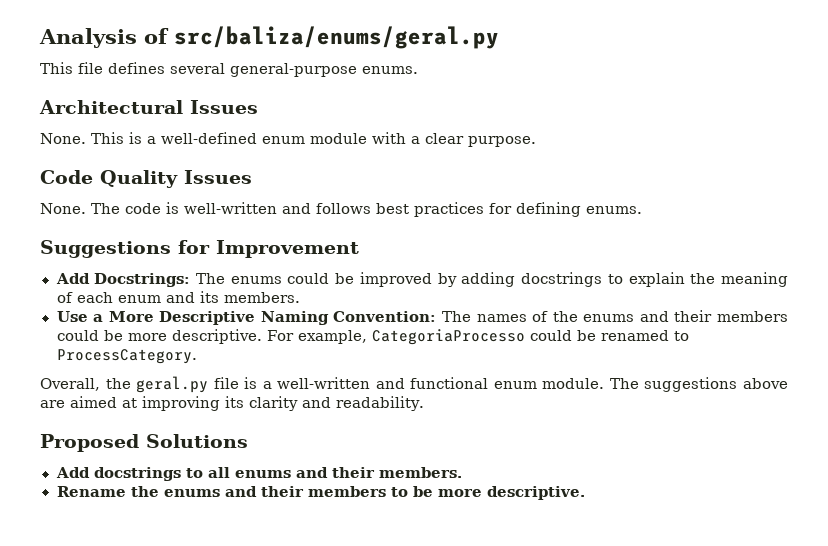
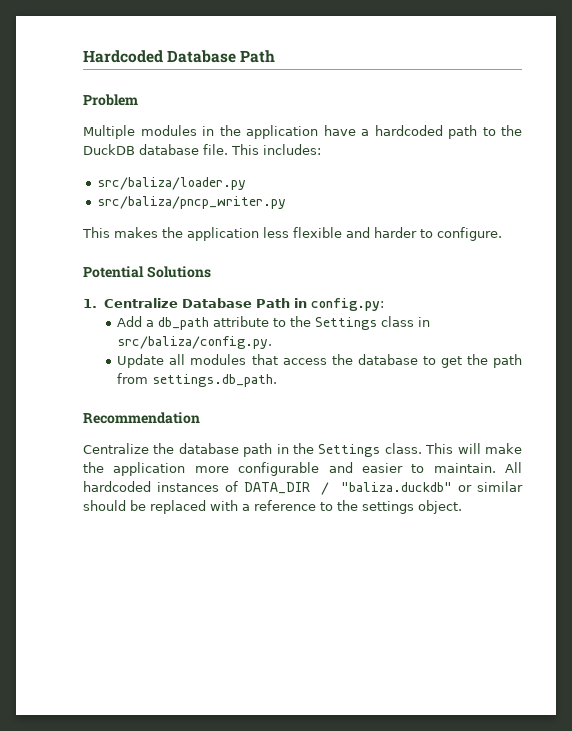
- Analysis of src/baliza/enums/geral.py
- This file defines several general-purpose enums.
- Architectural Issues
- None. This is a well-defined enum module with a clear purpose.
- Code Quality Issues
- None. The code is well-written and follows best practices for defining enums.
- Suggestions for Improvement
- Add Docstrings: The enums could be improved by adding docstrings to explain the meaning of each enum and its members.
- Use a More Descriptive Naming Convention: The names of the enums and their members could be more descriptive. For example, CategoriaProcesso could be renamed to ProcessCategory.
- Overall, the geral.py file is a well-written and functional enum module. The suggestions above are aimed at improving its clarity and readability.
- Proposed Solutions
- Add docstrings to all enums and their members.
- Rename the enums and their members to be more descriptive.
+ Hardcoded Database Path
+ Problem
+ Multiple modules in the application have a hardcoded path to the DuckDB database file. This includes:
+ src/baliza/loader.py
+ src/baliza/pncp_writer.py
+ This makes the application less flexible and harder to configure.
+ Potential Solutions
+ 1. Centralize Database Path in config.py:
+ Add a db_path attribute to the Settings class in src/baliza/config.py.
+ Update all modules that access the database to get the path from settings.db_path.
+ Recommendation
+ Centralize the database path in the Settings class. This will make the application more configurable and easier to maintain. All hardcoded instances of DATA_DIR / "baliza.duckdb" or similar should be replaced with a reference to the settings object.

